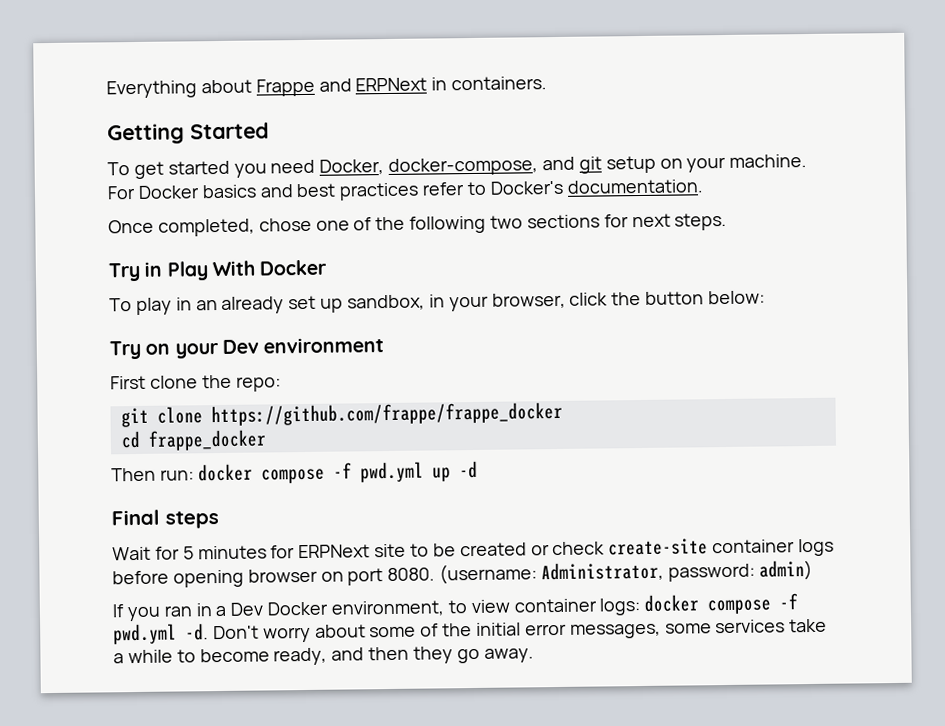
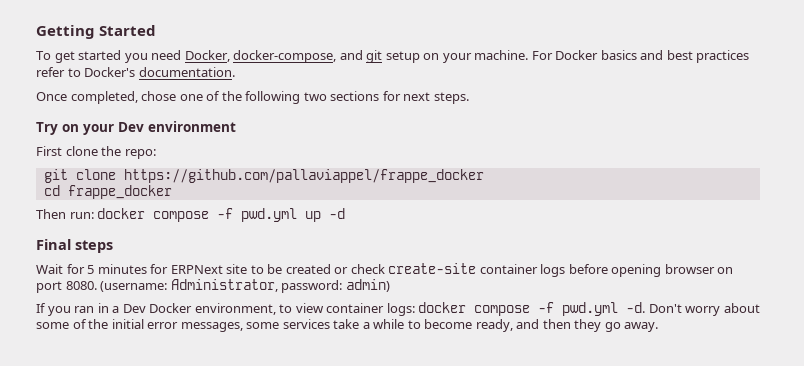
- Everything about Frappe and ERPNext in containers.
- Try in Play With Docker
- To play in an already set up sandbox, in your browser, click the button below:
- git clone https://github.com/frappe/frappe_docker
+ git clone https://github.com/pallaviappel/frappe_docker

